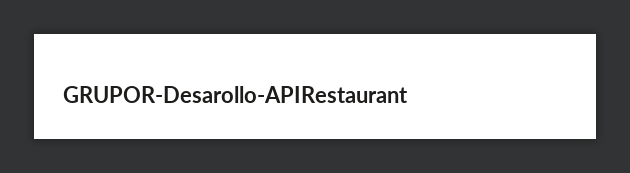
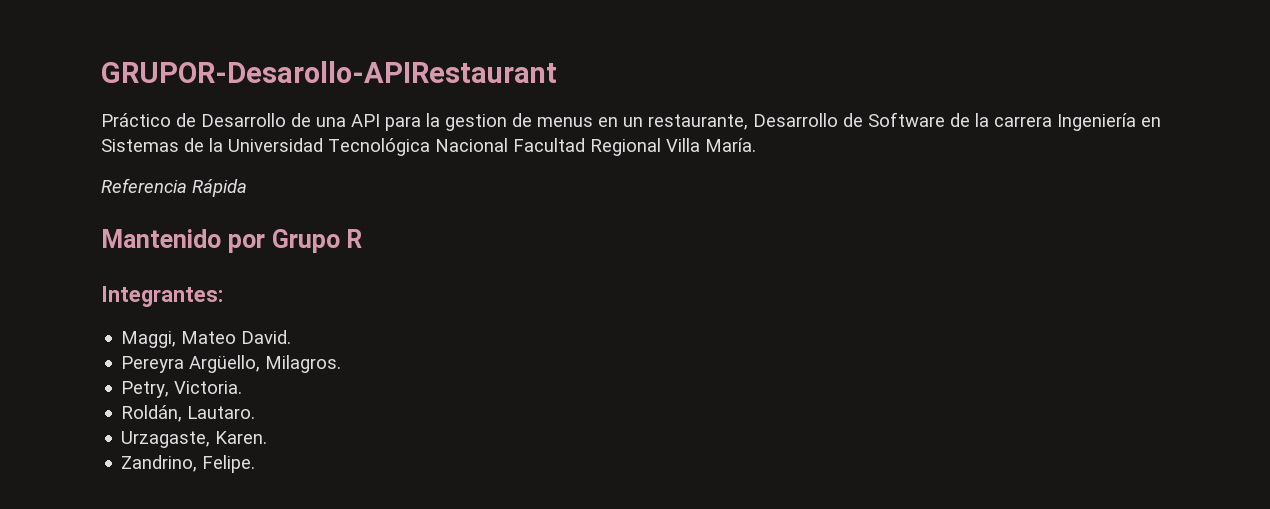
+ Práctico de Desarrollo de una API para la gestion de menus en un restaurante, Desarrollo de Software de la carrera Ingeniería en Sistemas de la Universidad Tecnológica Nacional Facultad Regional Villa María.
+ Referencia Rápida
+ Mantenido por Grupo R
+ Integrantes:
+ Maggi, Mateo David.
+ Pereyra Argüello, Milagros.
+ Petry, Victoria.
+ Roldán, Lautaro.
+ Urzagaste, Karen.
+ Zandrino, Felipe.

